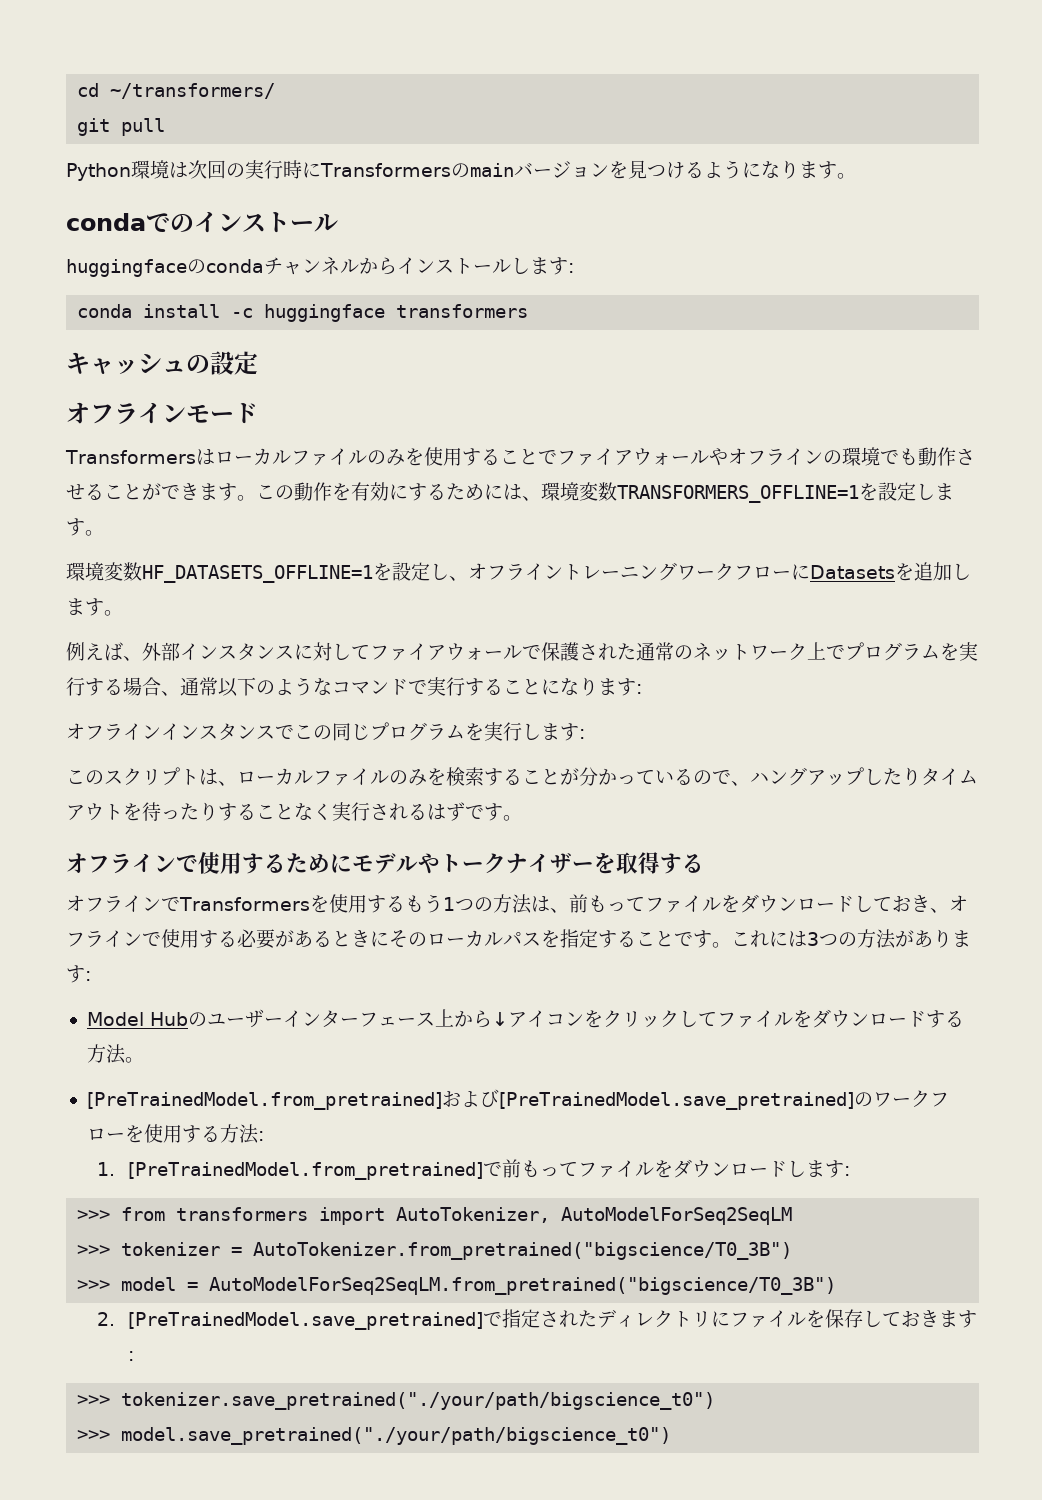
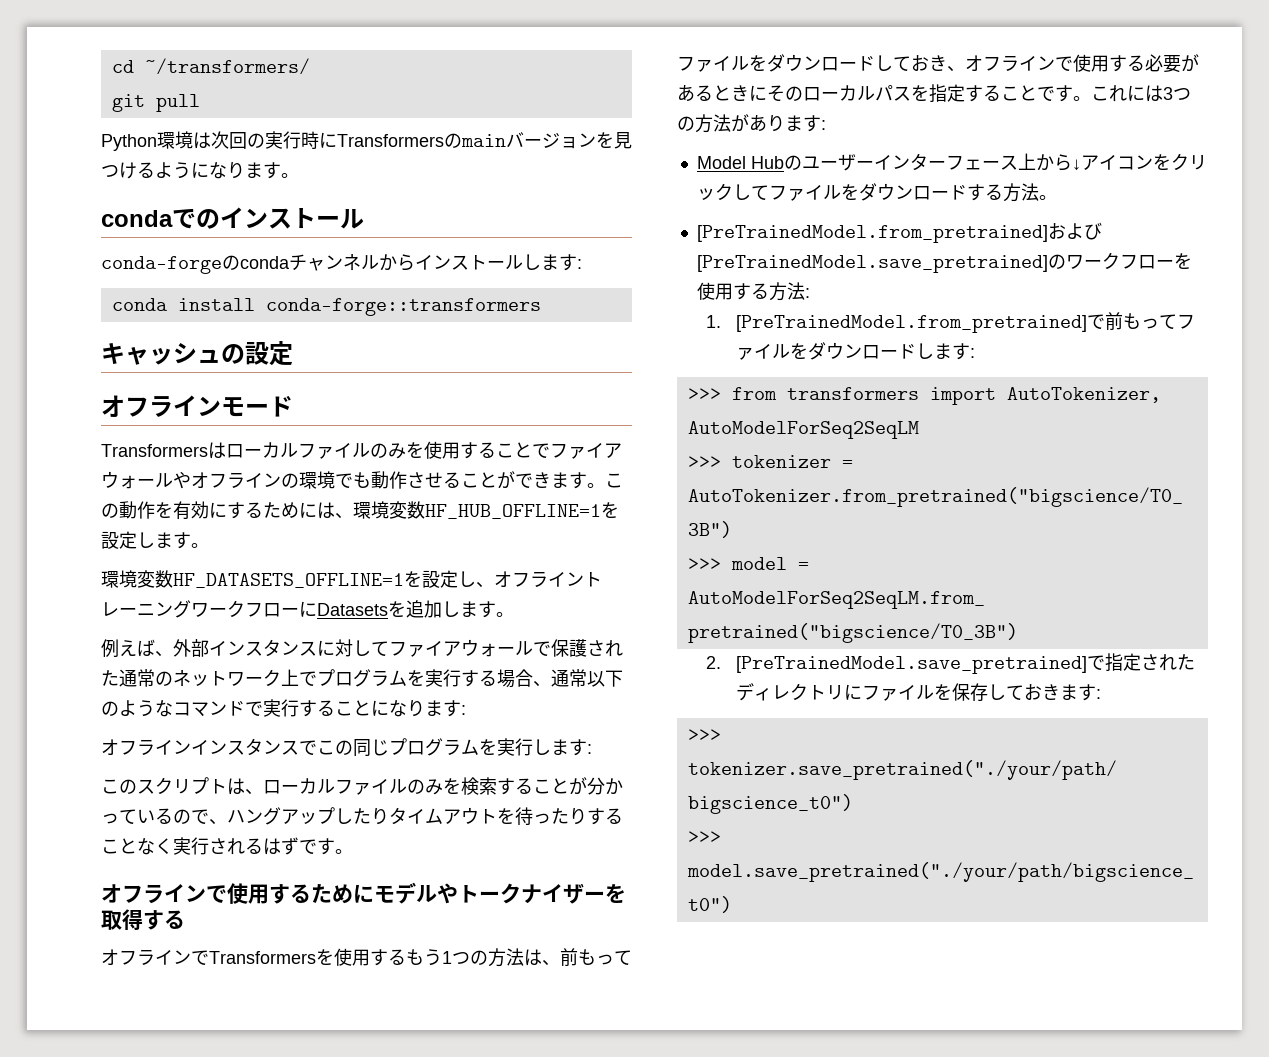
- huggingfaceのcondaチャンネルからインストールします:
+ conda-forgeのcondaチャンネルからインストールします:
- conda install -c huggingface transformers
+ conda install conda-forge::transformers
- この動作を有効にするためには、環境変数TRANSFORMERS_OFFLINE=1を設定します。
+ この動作を有効にするためには、環境変数HF_HUB_OFFLINE=1を設定します。

